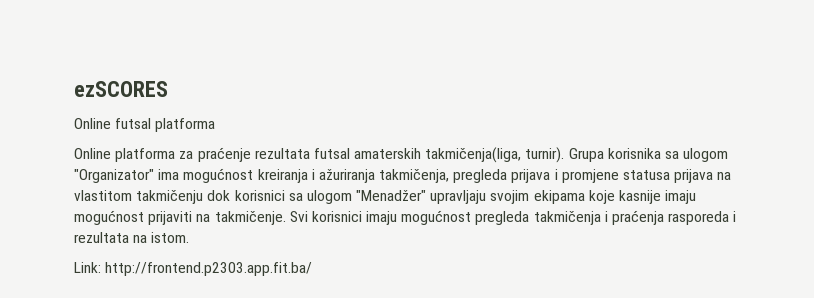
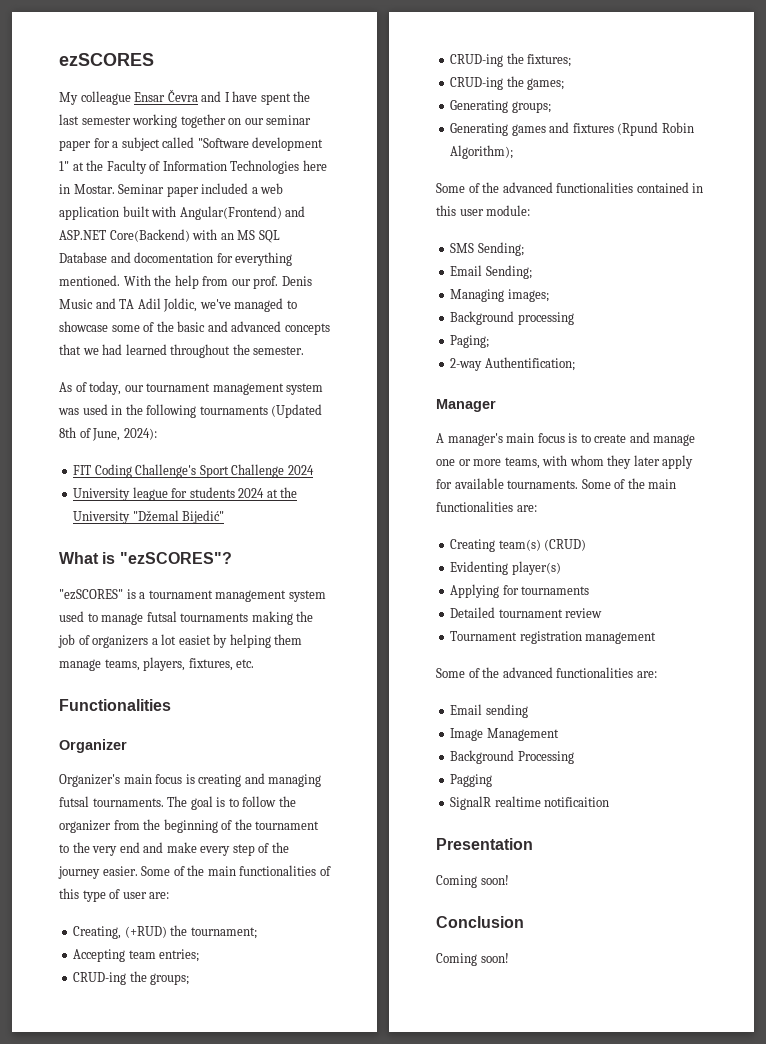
- Online futsal platforma
- Online platforma za praćenje rezultata futsal amaterskih takmičenja(liga, turnir). Grupa korisnika sa ulogom "Organizator" ima mogućnost kreiranja i ažuriranja takmičenja, pregleda prijava i promjene statusa prijava na vlastitom takmičenju dok korisnici sa ulogom "Menadžer" upravljaju svojim ekipama koje kasnije imaju mogućnost prijaviti na takmičenje. Svi korisnici imaju mogućnost pregleda takmičenja i praćenja rasporeda i rezultata na istom.
- Link: http://frontend.p2303.app.fit.ba/
+ My colleague Ensar Čevra and I have spent the last semester working together on our seminar paper for a subject called "Software development 1" at the Faculty of Information Technologies here in Mostar. Seminar paper included a web application built with Angular(Frontend) and ASP.NET Core(Backend) with an MS SQL Database and docomentation for everything mentioned. With the help from our prof. Denis Music and TA Adil Joldic, we've managed to showcase some of the basic and advanced concepts that we had learned throughout the semester.
+ As of today, our tournament management system was used in the following tournaments (Updated 8th of June, 2024):
+ FIT Coding Challenge's Sport Challenge 2024
+ University league for students 2024 at the University "Džemal Bijedić"
+ What is "ezSCORES"?
+ "ezSCORES" is a tournament management system used to manage futsal tournaments making the job of organizers a lot easiet by helping them manage teams, players, fixtures, etc.
+ Functionalities
+ Organizer
+ Organizer's main focus is creating and managing futsal tournaments. The goal is to follow the organizer from the beginning of the tournament to the very end and make every step of the journey easier. Some of the main functionalities of this type of user are:
+ Creating, (+RUD) the tournament;
+ Accepting team entries;
+ CRUD-ing the groups;
+ CRUD-ing the fixtures;
+ CRUD-ing the games;
+ Generating groups;
+ Generating games and fixtures (Rpund Robin Algorithm);
+ Some of the advanced functionalities contained in this user module:
+ SMS Sending;
+ Email Sending;
+ Managing images;
+ Background processing
+ Paging;
+ 2-way Authentification;
+ Manager
+ A manager's main focus is to create and manage one or more teams, with whom they later apply for available tournaments. Some of the main functionalities are:
+ Creating team(s) (CRUD)
+ Evidenting player(s)
+ Applying for tournaments
+ Detailed tournament review
+ Tournament registration management
+ Some of the advanced functionalities are:
+ Email sending
+ Image Management
+ Background Processing
+ Pagging
+ SignalR realtime notificaition
+ Presentation
+ Coming soon!
+ Conclusion
+ Coming soon!

